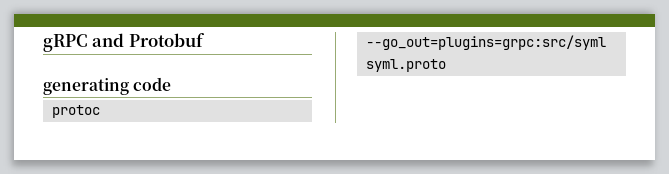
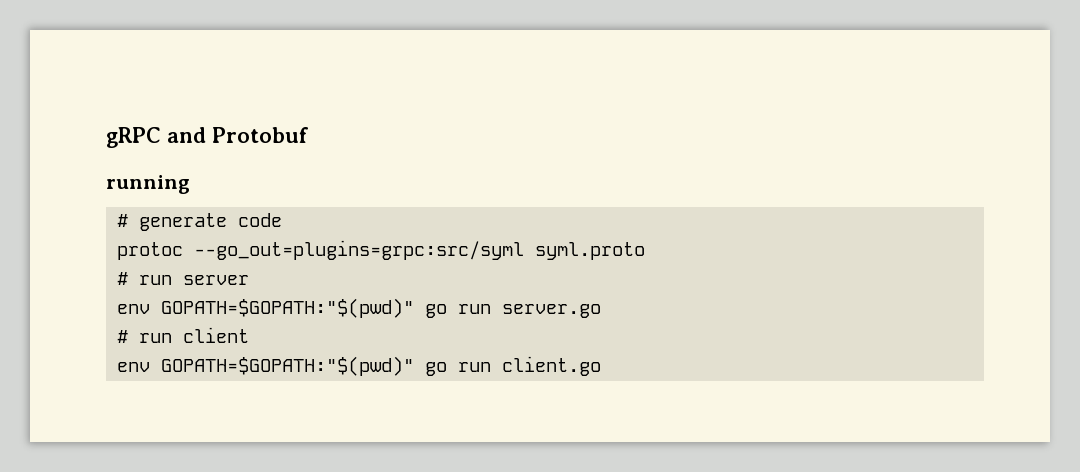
- generating code
+ running
+ # generate code
+ # run server
+ env GOPATH=$GOPATH:"$(pwd)" go run server.go
+ # run client
+ env GOPATH=$GOPATH:"$(pwd)" go run client.go

